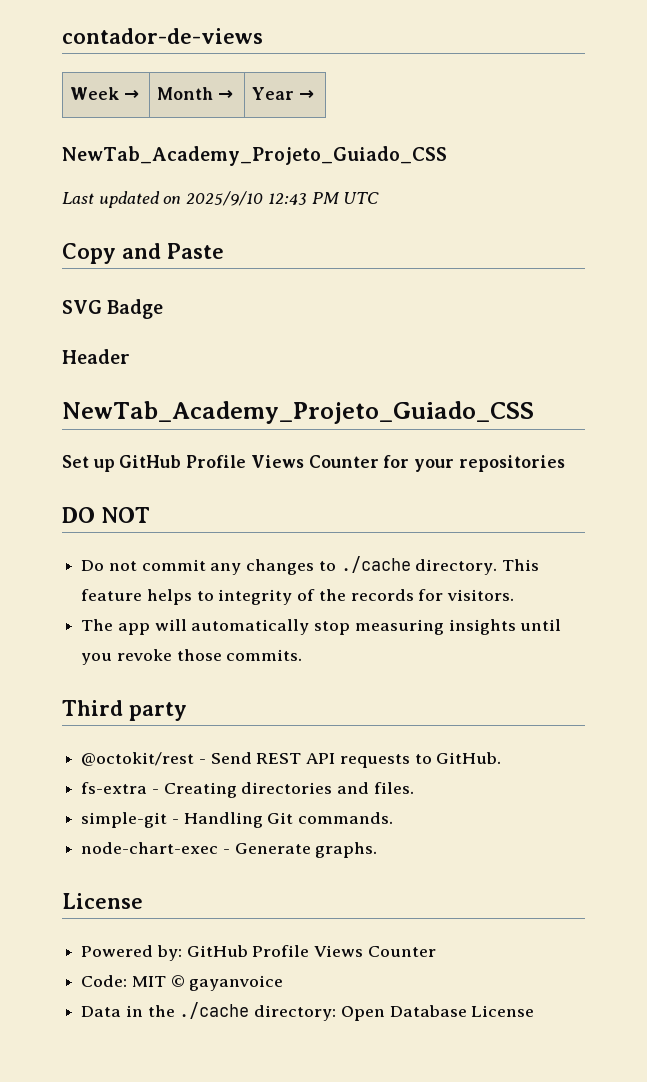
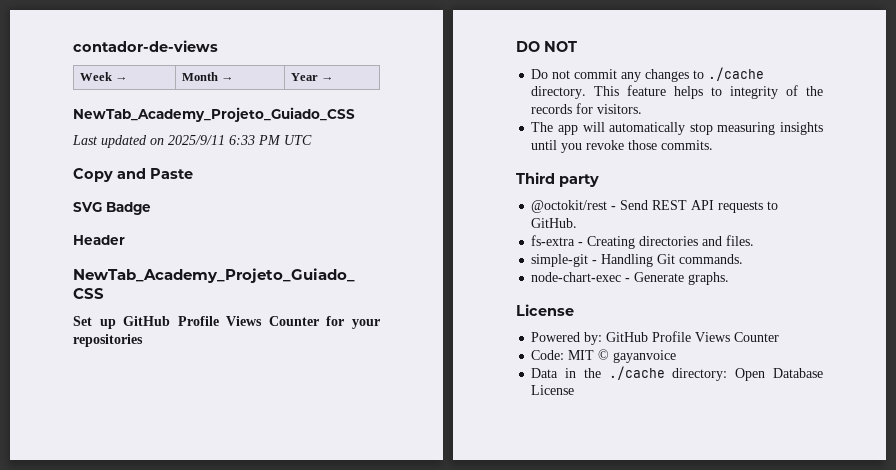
- Last updated on 2025/9/10 12:43 PM UTC
+ Last updated on 2025/9/11 6:33 PM UTC

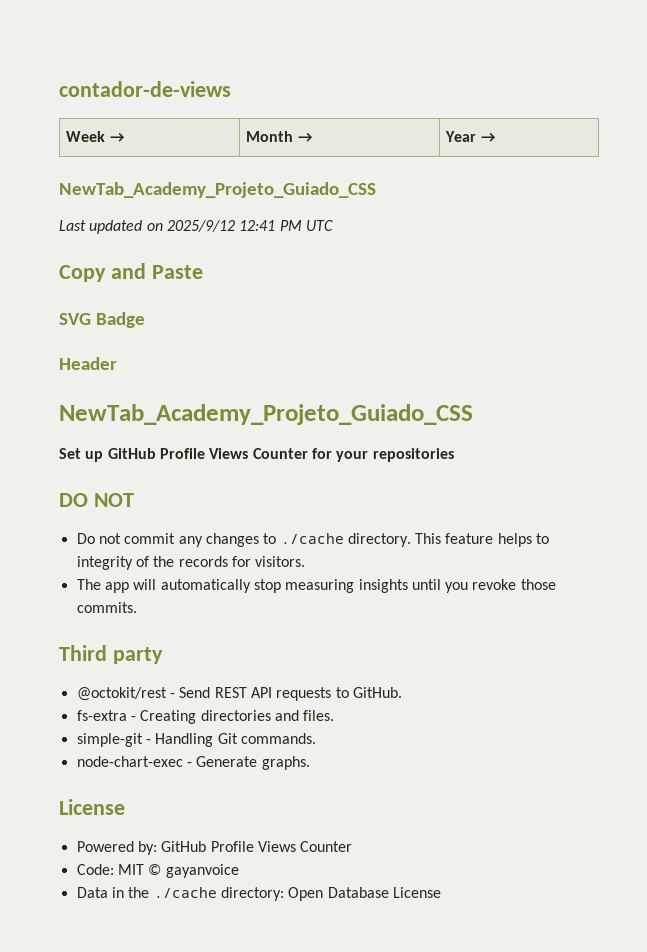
- Last updated on 2025/9/11 6:33 PM UTC
+ Last updated on 2025/9/12 12:41 PM UTC

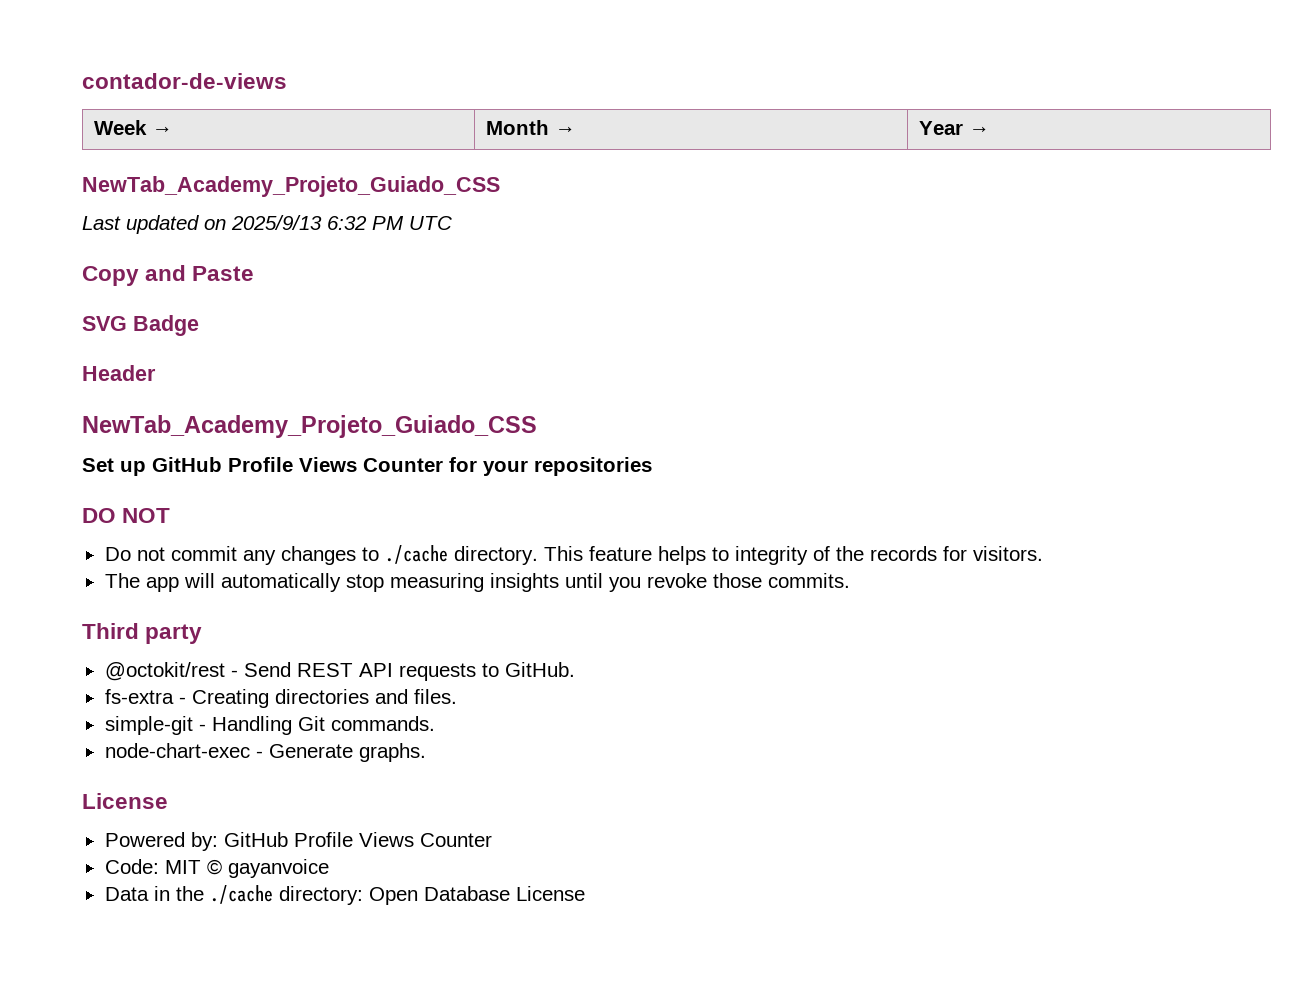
- Last updated on 2025/9/12 12:41 PM UTC
+ Last updated on 2025/9/13 6:32 PM UTC

